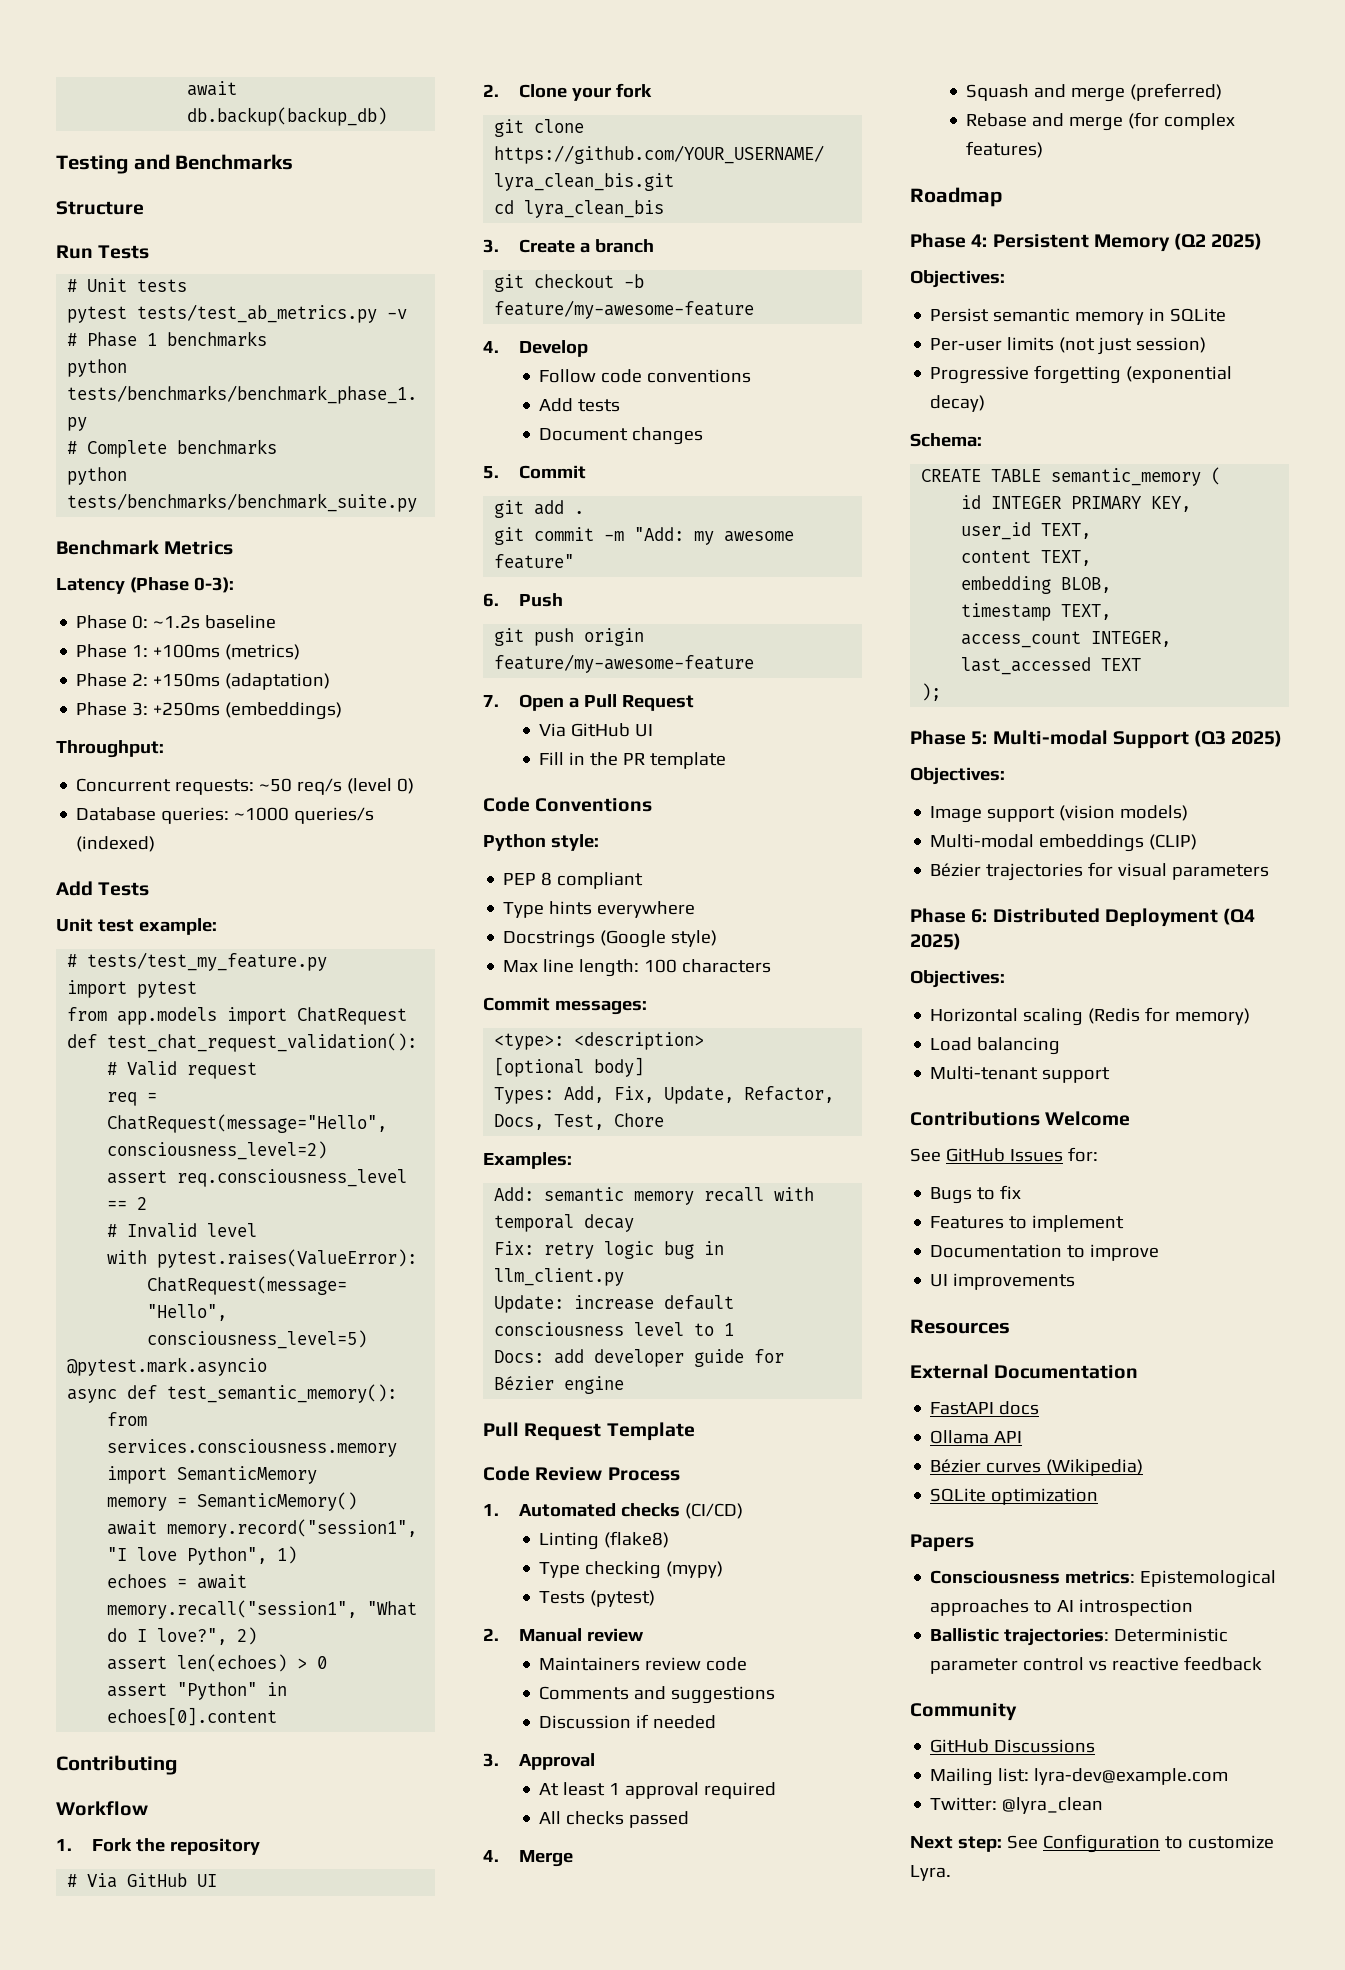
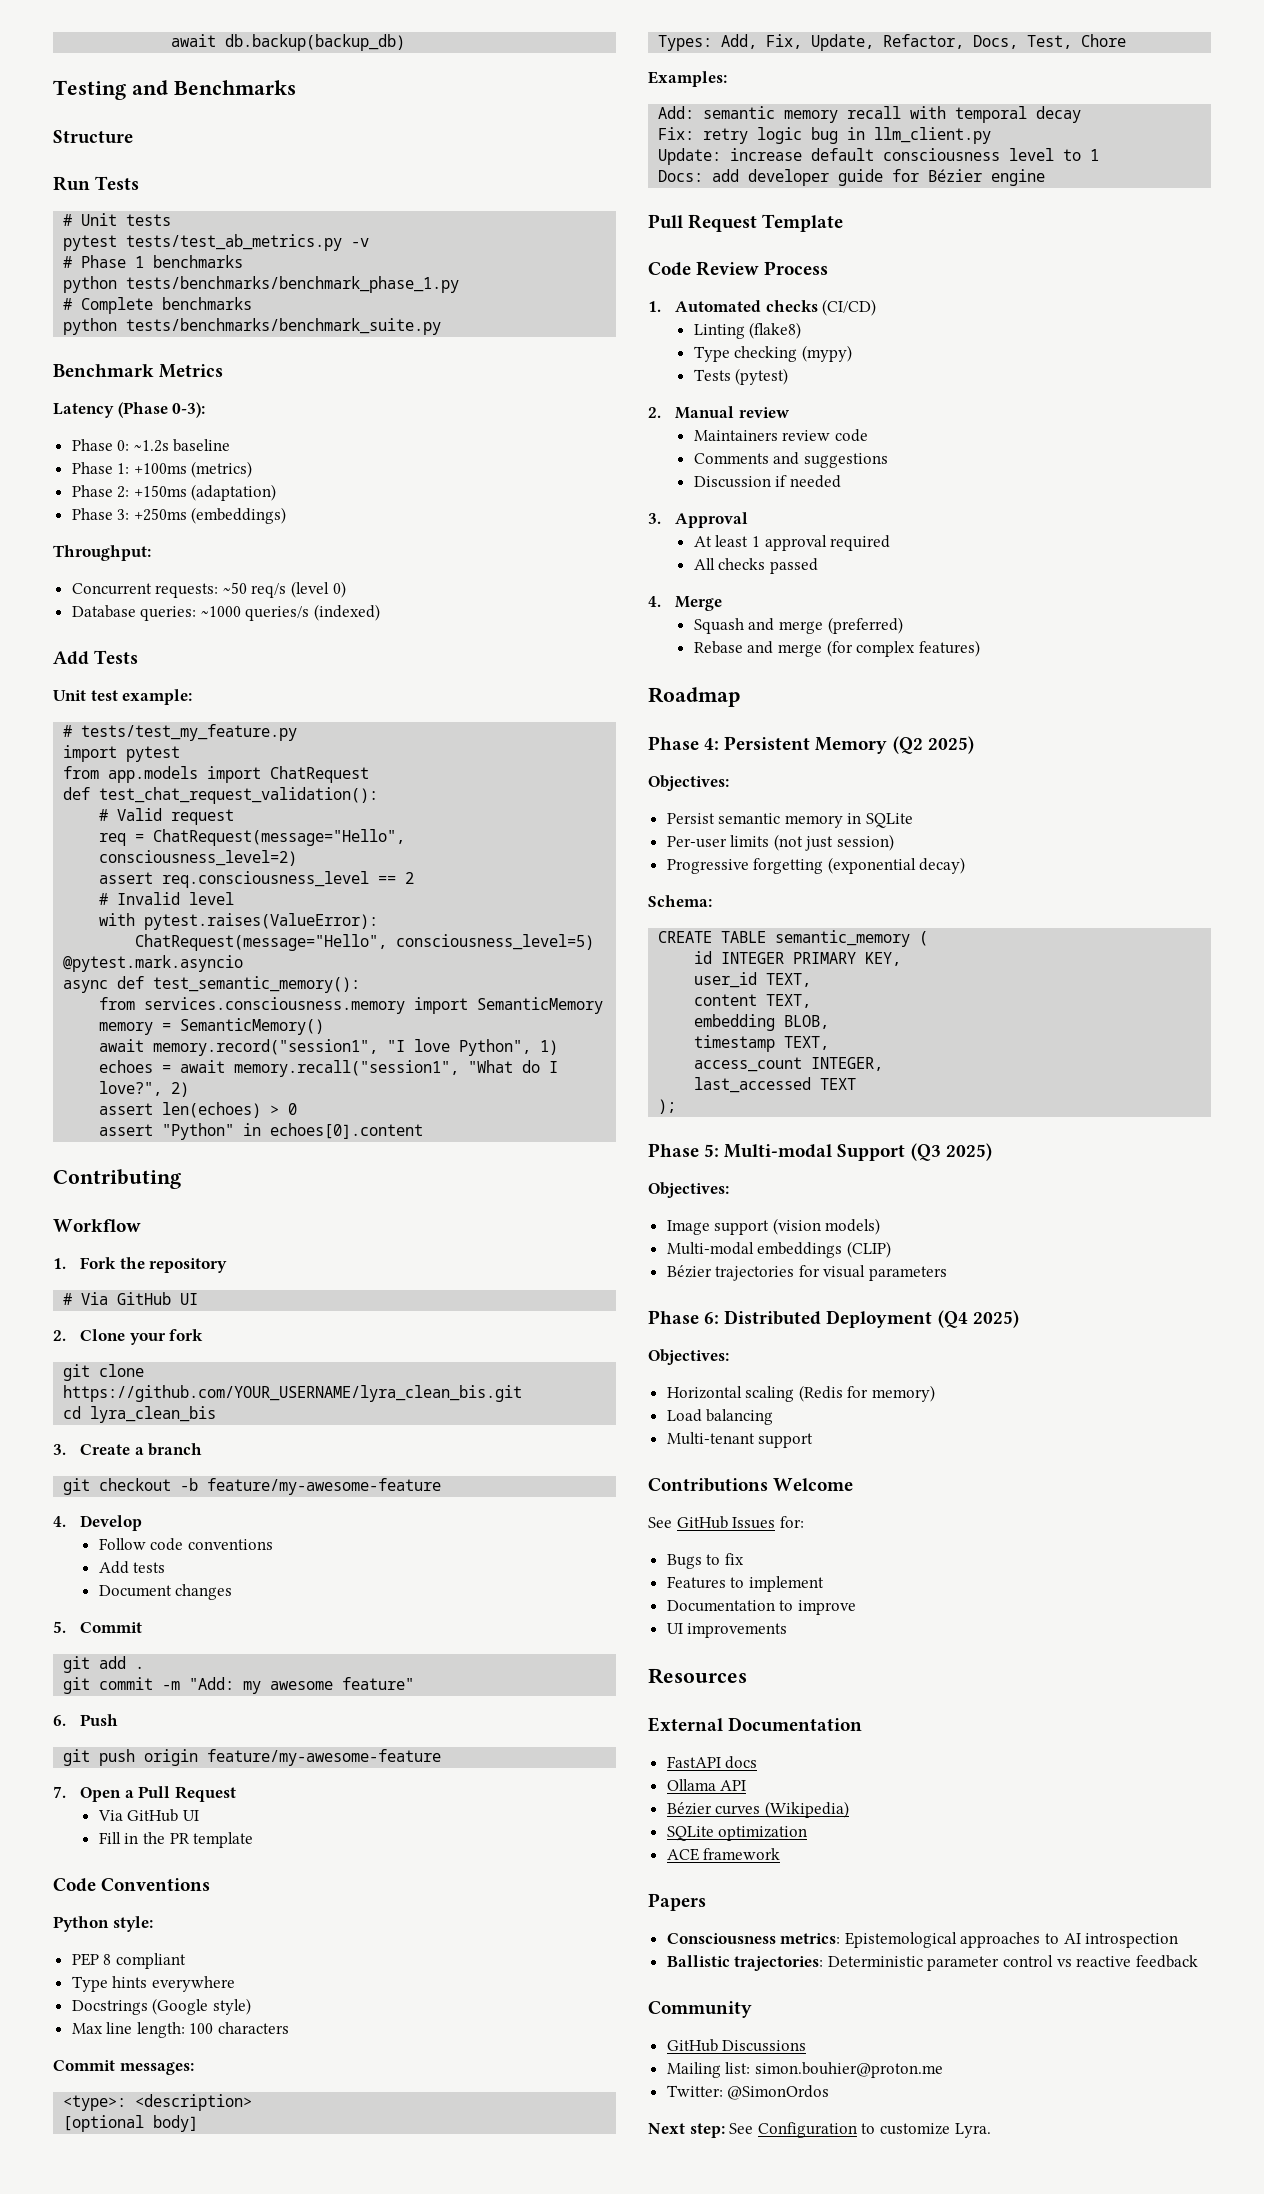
+ ACE framework
- Mailing list: lyra-dev@example.com
+ Mailing list: simon.bouhier@proton.me
- Twitter: @lyra_clean
+ Twitter: @SimonOrdos

